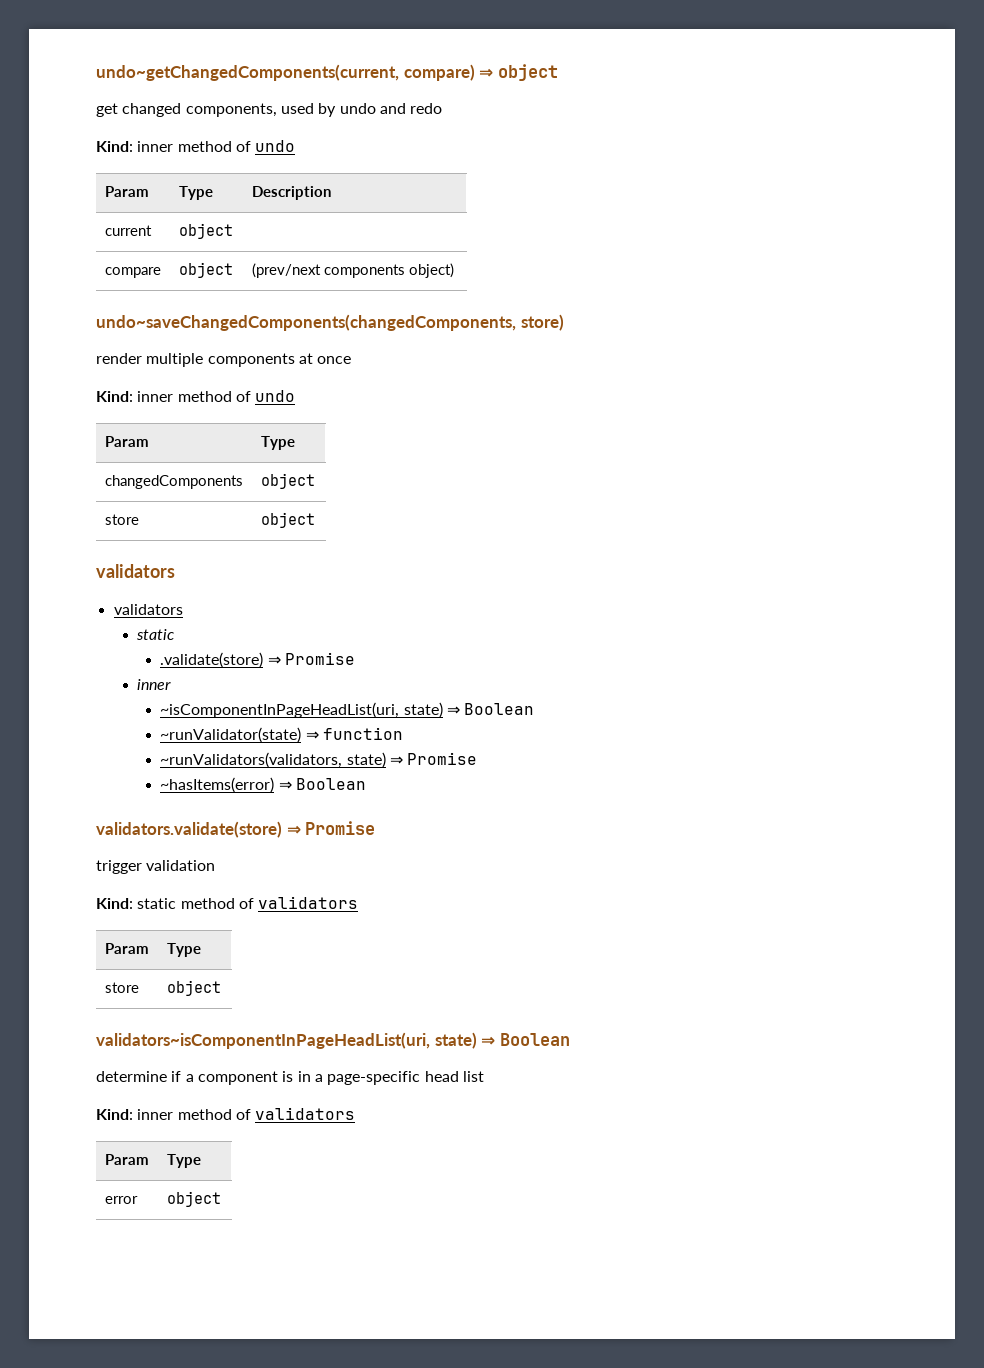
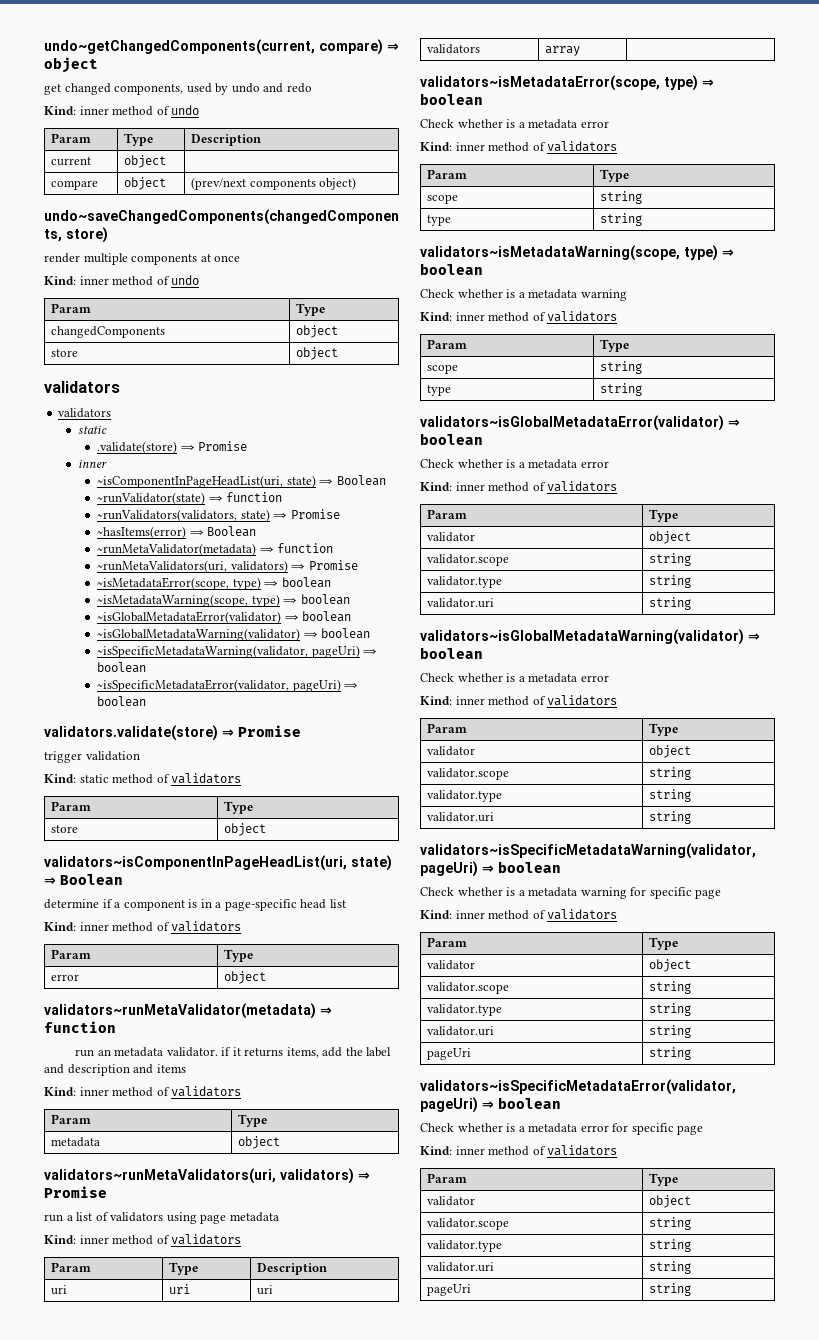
+ ~runMetaValidator(metadata) ⇒ function
+ ~runMetaValidators(uri, validators) ⇒ Promise
+ ~isMetadataError(scope, type) ⇒ boolean
+ ~isMetadataWarning(scope, type) ⇒ boolean
+ ~isGlobalMetadataError(validator) ⇒ boolean
+ ~isGlobalMetadataWarning(validator) ⇒ boolean
+ ~isSpecificMetadataWarning(validator, pageUri) ⇒ boolean
+ ~isSpecificMetadataError(validator, pageUri) ⇒ boolean
+ validators~runMetaValidator(metadata) ⇒ function
+ run an metadata validator. if it returns items, add the label and description and items
+ Kind: inner method of validators
+ Param | Type
+ metadata | object
+ validators~runMetaValidators(uri, validators) ⇒ Promise
+ run a list of validators using page metadata
+ Kind: inner method of validators
+ Param | Type | Description
+ uri | uri | uri
+ validators | array |
+ validators~isMetadataError(scope, type) ⇒ boolean
+ Check whether is a metadata error
+ Kind: inner method of validators
+ Param | Type
+ scope | string
+ type | string
+ validators~isMetadataWarning(scope, type) ⇒ boolean
+ Check whether is a metadata warning
+ Kind: inner method of validators
+ Param | Type
+ scope | string
+ type | string
+ validators~isGlobalMetadataError(validator) ⇒ boolean
+ Check whether is a metadata error
+ Kind: inner method of validators
+ Param | Type
+ validator | object
+ validator.scope | string
+ validator.type | string
+ validator.uri | string
+ validators~isGlobalMetadataWarning(validator) ⇒ boolean
+ Check whether is a metadata error
+ Kind: inner method of validators
+ Param | Type
+ validator | object
+ validator.scope | string
+ validator.type | string
+ validator.uri | string
+ validators~isSpecificMetadataWarning(validator, pageUri) ⇒ boolean
+ Check whether is a metadata warning for specific page
+ Kind: inner method of validators
+ Param | Type
+ validator | object
+ validator.scope | string
+ validator.type | string
+ validator.uri | string
+ pageUri | string
+ validators~isSpecificMetadataError(validator, pageUri) ⇒ boolean
+ Check whether is a metadata error for specific page
+ Kind: inner method of validators
+ Param | Type
+ validator | object
+ validator.scope | string
+ validator.type | string
+ validator.uri | string
+ pageUri | string

